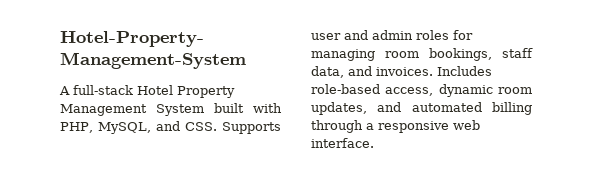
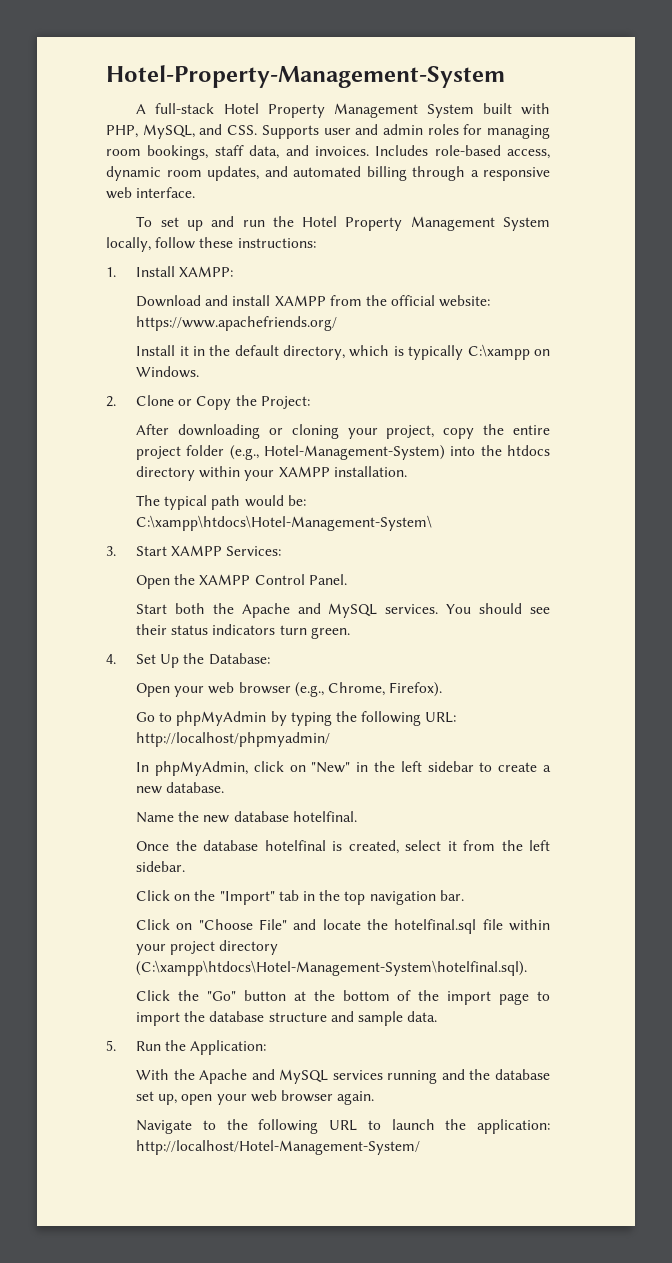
+ To set up and run the Hotel Property Management System locally, follow these instructions:
+ 1. Install XAMPP:
+ Download and install XAMPP from the official website: https://www.apachefriends.org/
+ Install it in the default directory, which is typically C:\xampp on Windows.
+ 2. Clone or Copy the Project:
+ After downloading or cloning your project, copy the entire project folder (e.g., Hotel-Management-System) into the htdocs directory within your XAMPP installation.
+ The typical path would be: C:\xampp\htdocs\Hotel-Management-System\
+ 3. Start XAMPP Services:
+ Open the XAMPP Control Panel.
+ Start both the Apache and MySQL services. You should see their status indicators turn green.
+ 4. Set Up the Database:
+ Open your web browser (e.g., Chrome, Firefox).
+ Go to phpMyAdmin by typing the following URL: http://localhost/phpmyadmin/
+ In phpMyAdmin, click on "New" in the left sidebar to create a new database.
+ Name the new database hotelfinal.
+ Once the database hotelfinal is created, select it from the left sidebar.
+ Click on the "Import" tab in the top navigation bar.
+ Click on "Choose File" and locate the hotelfinal.sql file within your project directory (C:\xampp\htdocs\Hotel-Management-System\hotelfinal.sql).
+ Click the "Go" button at the bottom of the import page to import the database structure and sample data.
+ 5. Run the Application:
+ With the Apache and MySQL services running and the database set up, open your web browser again.
+ Navigate to the following URL to launch the application: http://localhost/Hotel-Management-System/

